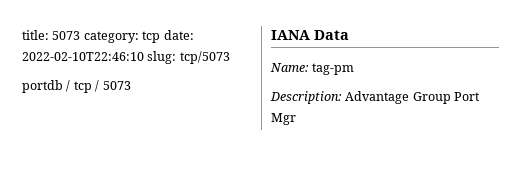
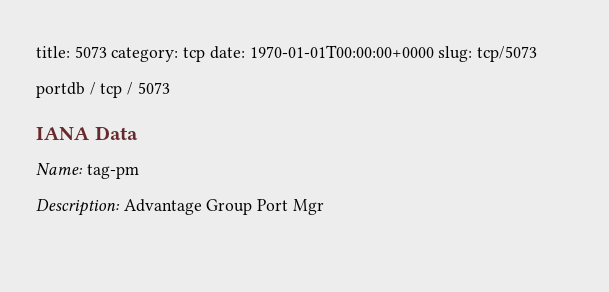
- title: 5073 category: tcp date: 2022-02-10T22:46:10 slug: tcp/5073
+ title: 5073 category: tcp date: 1970-01-01T00:00:00+0000 slug: tcp/5073

